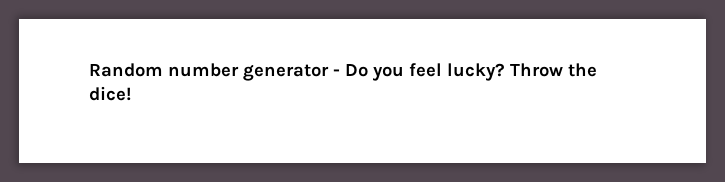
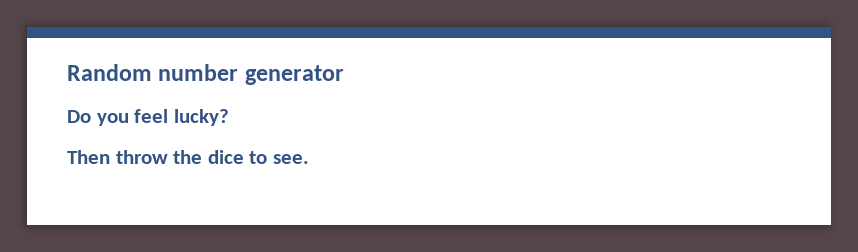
- Random number generator - Do you feel lucky? Throw the dice!
+ Random number generator
+ Do you feel lucky?
+ Then throw the dice to see.

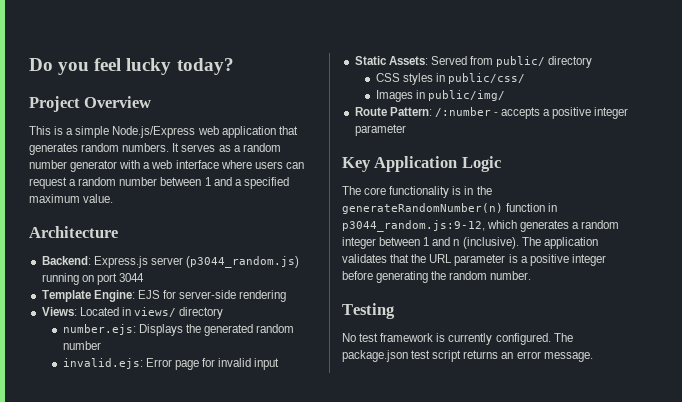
- Random number generator
- Do you feel lucky?
- Then throw the dice to see.
+ Do you feel lucky today?
+ Project Overview
+ This is a simple Node.js/Express web application that generates random numbers. It serves as a random number generator with a web interface where users can request a random number between 1 and a specified maximum value.
+ Architecture
+ Backend: Express.js server (p3044_random.js) running on port 3044
+ Template Engine: EJS for server-side rendering
+ Views: Located in views/ directory
+ number.ejs: Displays the generated random number
+ invalid.ejs: Error page for invalid input
+ Static Assets: Served from public/ directory
+ CSS styles in public/css/
+ Images in public/img/
+ Route Pattern: /:number - accepts a positive integer parameter
+ Key Application Logic
+ The core functionality is in the generateRandomNumber(n) function in p3044_random.js:9-12, which generates a random integer between 1 and n (inclusive). The application validates that the URL parameter is a positive integer before generating the random number.
+ Testing
+ No test framework is currently configured. The package.json test script returns an error message.

